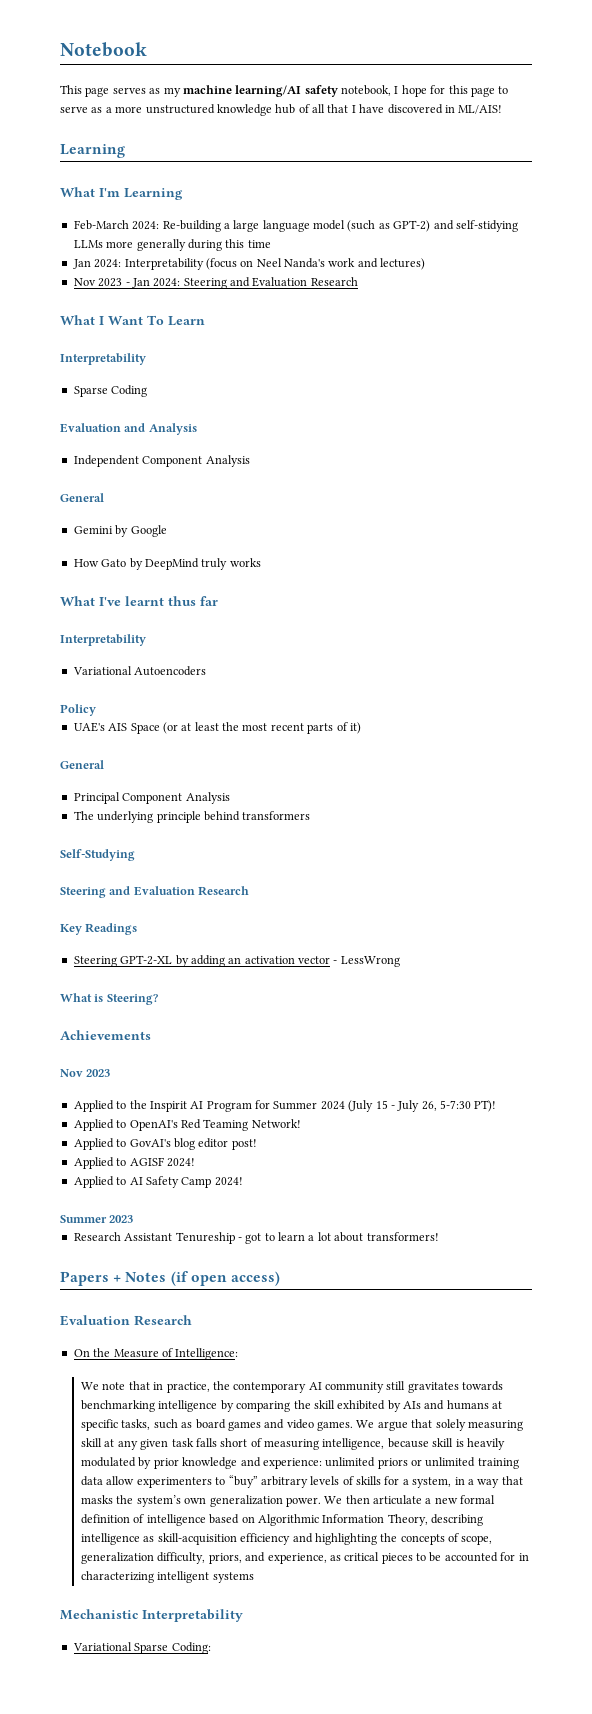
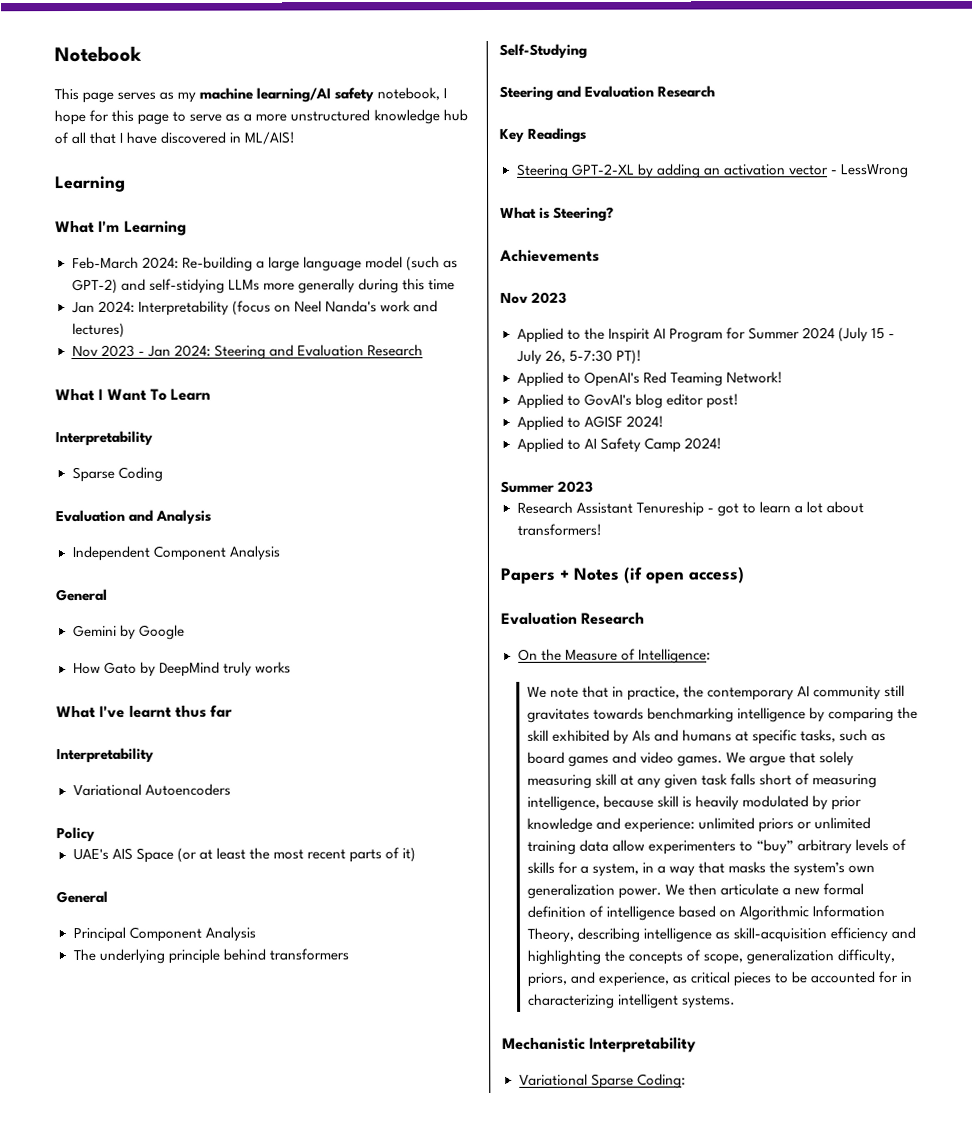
- We then articulate a new formal definition of intelligence based on Algorithmic Information Theory, describing intelligence as skill-acquisition efficiency and highlighting the concepts of scope, generalization difficulty, priors, and experience, as critical pieces to be accounted for in characterizing intelligent systems
+ We then articulate a new formal definition of intelligence based on Algorithmic Information Theory, describing intelligence as skill-acquisition efficiency and highlighting the concepts of scope, generalization difficulty, priors, and experience, as critical pieces to be accounted for in characterizing intelligent systems.

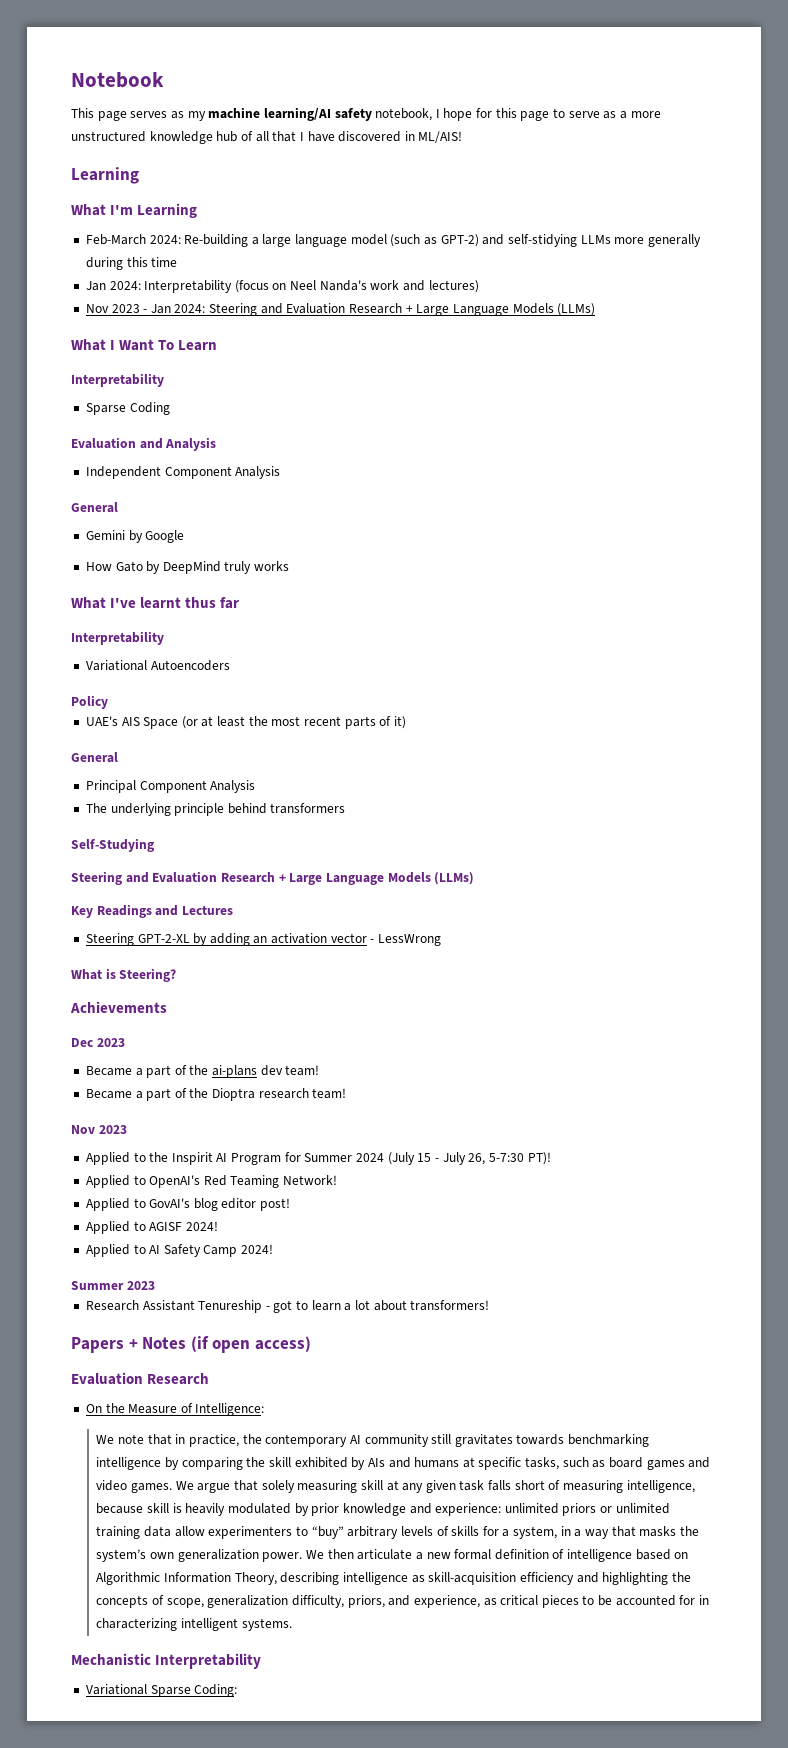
- Nov 2023 - Jan 2024: Steering and Evaluation Research
+ Nov 2023 - Jan 2024: Steering and Evaluation Research + Large Language Models (LLMs)
  Self-Studying
- Steering and Evaluation Research
+ Steering and Evaluation Research + Large Language Models (LLMs)
- Key Readings
+ Key Readings and Lectures
+ Dec 2023
+ Became a part of the ai-plans dev team!
+ Became a part of the Dioptra research team!

